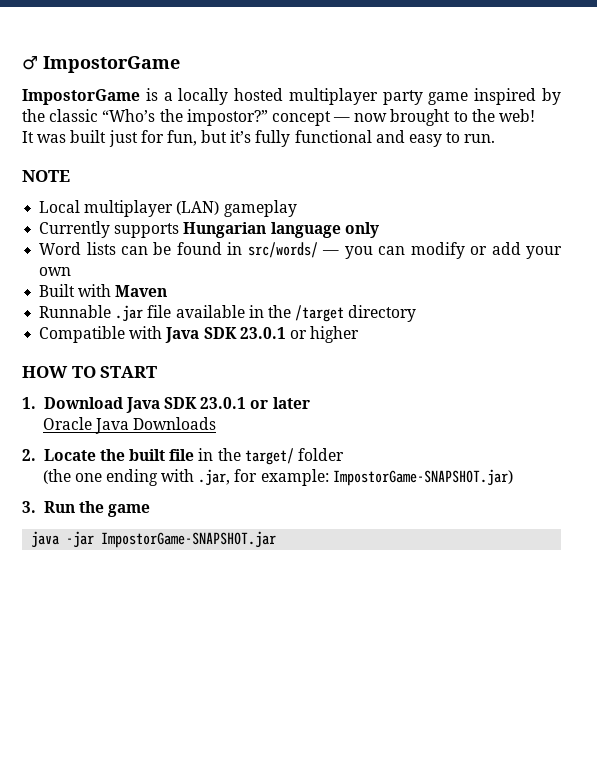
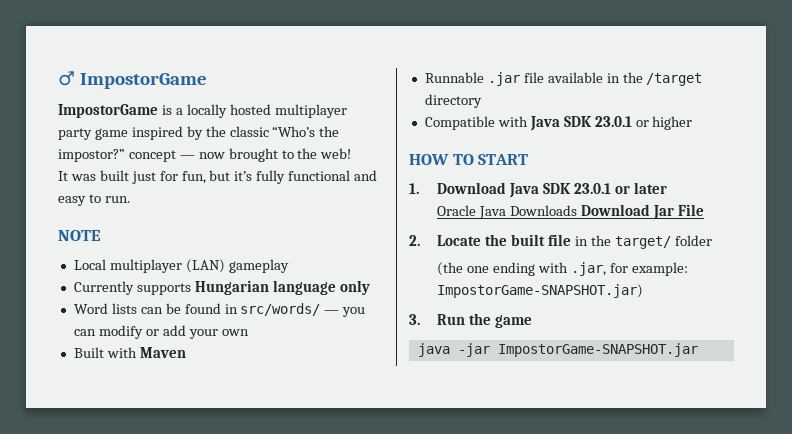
- Oracle Java Downloads
+ Oracle Java Downloads Download Jar File

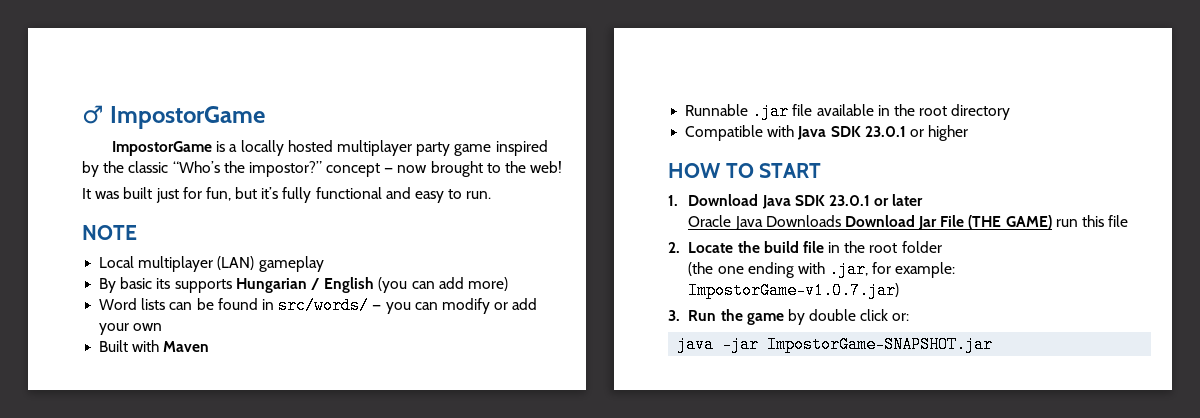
- Currently supports Hungarian language only
+ By basic its supports Hungarian / English (you can add more)
- Runnable .jar file available in the /target directory
+ Runnable .jar file available in the root directory
- Oracle Java Downloads Download Jar File
+ Oracle Java Downloads Download Jar File (THE GAME) run this file
- 2. Locate the built file in the target/ folder
+ 2. Locate the build file in the root folder
- (the one ending with .jar, for example: ImpostorGame-SNAPSHOT.jar)
+ (the one ending with .jar, for example: ImpostorGame-v1.0.7.jar)
- 3. Run the game
+ 3. Run the game by double click or:

